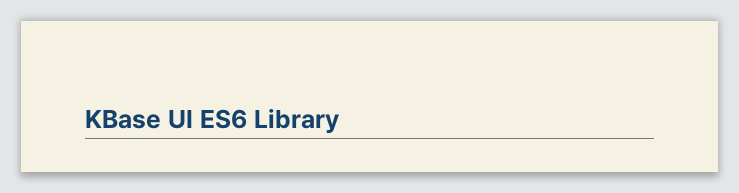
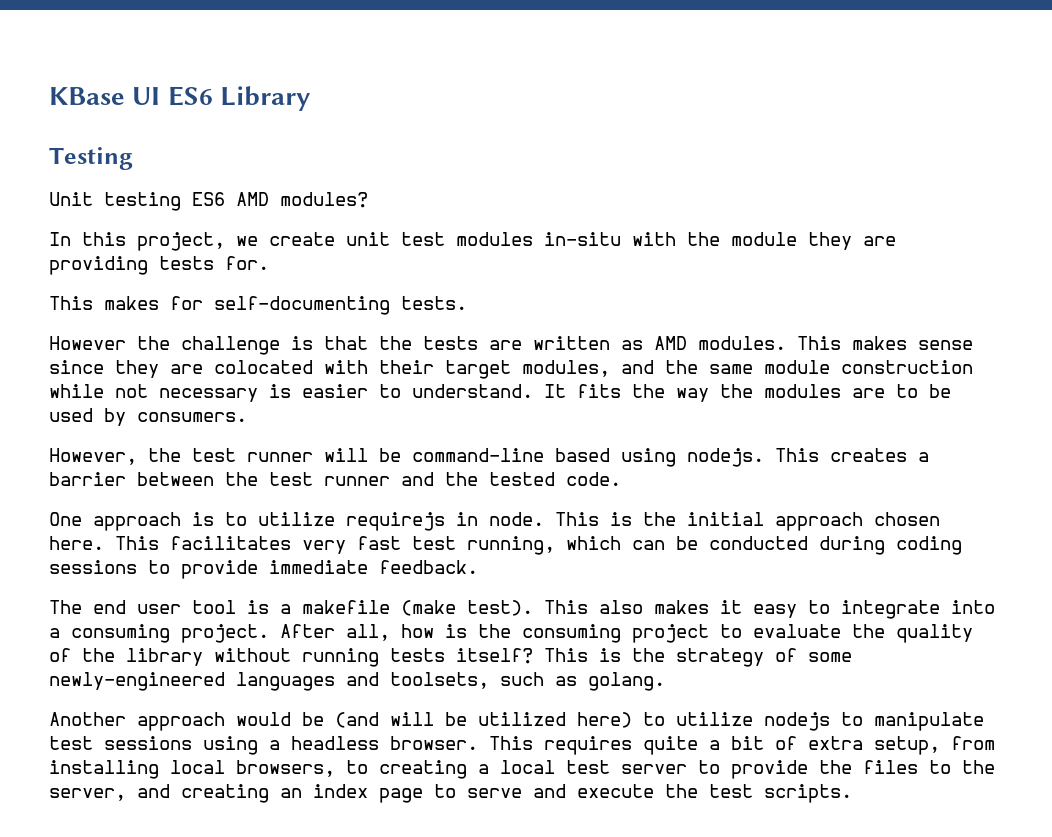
+ Testing
+ Unit testing ES6 AMD modules?
+ In this project, we create unit test modules in-situ with the module they are providing tests for.
+ This makes for self-documenting tests.
+ However the challenge is that the tests are written as AMD modules. This makes sense since they are colocated with their target modules, and the same module construction while not necessary is easier to understand. It fits the way the modules are to be used by consumers.
+ However, the test runner will be command-line based using nodejs. This creates a barrier between the test runner and the tested code.
+ One approach is to utilize requirejs in node. This is the initial approach chosen here. This facilitates very fast test running, which can be conducted during coding sessions to provide immediate feedback.
+ The end user tool is a makefile (make test). This also makes it easy to integrate into a consuming project. After all, how is the consuming project to evaluate the quality of the library without running tests itself? This is the strategy of some newly-engineered languages and toolsets, such as golang.
+ Another approach would be (and will be utilized here) to utilize nodejs to manipulate test sessions using a headless browser. This requires quite a bit of extra setup, from installing local browsers, to creating a local test server to provide the files to the server, and creating an index page to serve and execute the test scripts.

